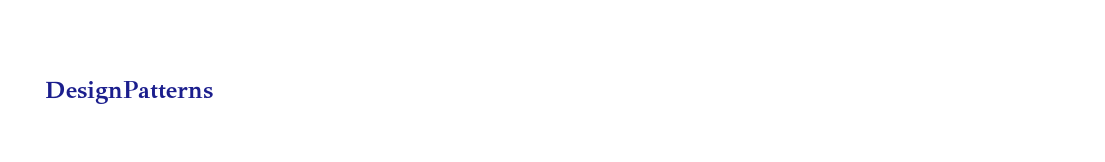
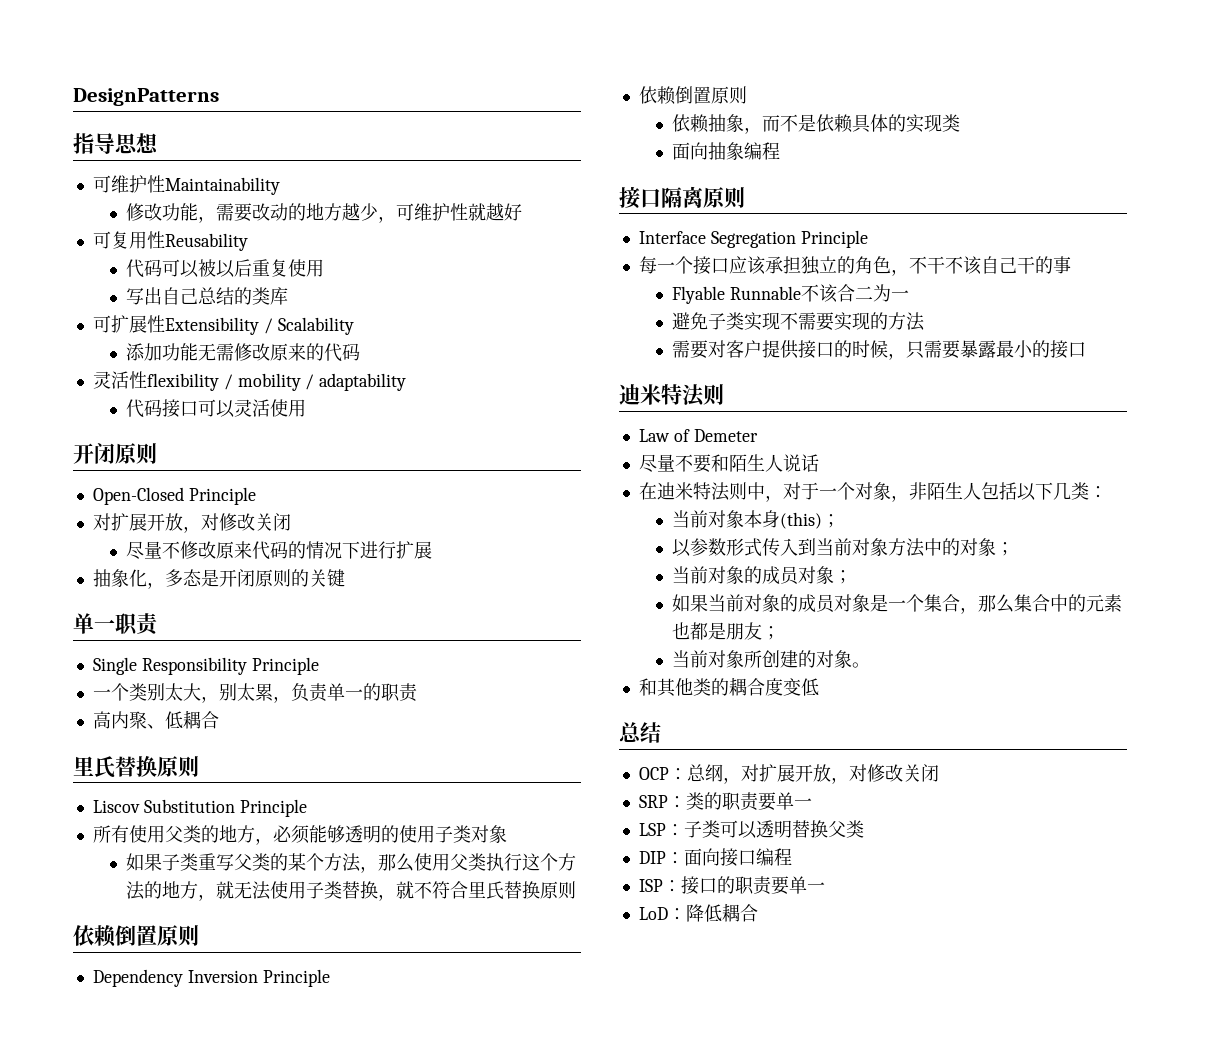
+ 指导思想
+ 可维护性Maintainability
+ 修改功能，需要改动的地方越少，可维护性就越好
+ 可复用性Reusability
+ 代码可以被以后重复使用
+ 写出自己总结的类库
+ 可扩展性Extensibility / Scalability
+ 添加功能无需修改原来的代码
+ 灵活性flexibility / mobility / adaptability
+ 代码接口可以灵活使用
+ 开闭原则
+ Open-Closed Principle
+ 对扩展开放，对修改关闭
+ 尽量不修改原来代码的情况下进行扩展
+ 抽象化，多态是开闭原则的关键
+ 单一职责
+ Single Responsibility Principle
+ 一个类别太大，别太累，负责单一的职责
+ 高内聚、低耦合
+ 里氏替换原则
+ Liscov Substitution Principle
+ 所有使用父类的地方，必须能够透明的使用子类对象
+ 如果子类重写父类的某个方法，那么使用父类执行这个方法的地方，就无法使用子类替换，就不符合里氏替换原则
+ 依赖倒置原则
+ Dependency Inversion Principle
+ 依赖倒置原则
+ 依赖抽象，而不是依赖具体的实现类
+ 面向抽象编程
+ 接口隔离原则
+ Interface Segregation Principle
+ 每一个接口应该承担独立的角色，不干不该自己干的事
+ Flyable Runnable不该合二为一
+ 避免子类实现不需要实现的方法
+ 需要对客户提供接口的时候，只需要暴露最小的接口
+ 迪米特法则
+ Law of Demeter
+ 尽量不要和陌生人说话
+ 在迪米特法则中，对于一个对象，非陌生人包括以下几类：
+ 当前对象本身(this)；
+ 以参数形式传入到当前对象方法中的对象；
+ 当前对象的成员对象；
+ 如果当前对象的成员对象是一个集合，那么集合中的元素也都是朋友；
+ 当前对象所创建的对象。
+ 和其他类的耦合度变低
+ 总结
+ OCP：总纲，对扩展开放，对修改关闭
+ SRP：类的职责要单一
+ LSP：子类可以透明替换父类
+ DIP：面向接口编程
+ ISP：接口的职责要单一
+ LoD：降低耦合

